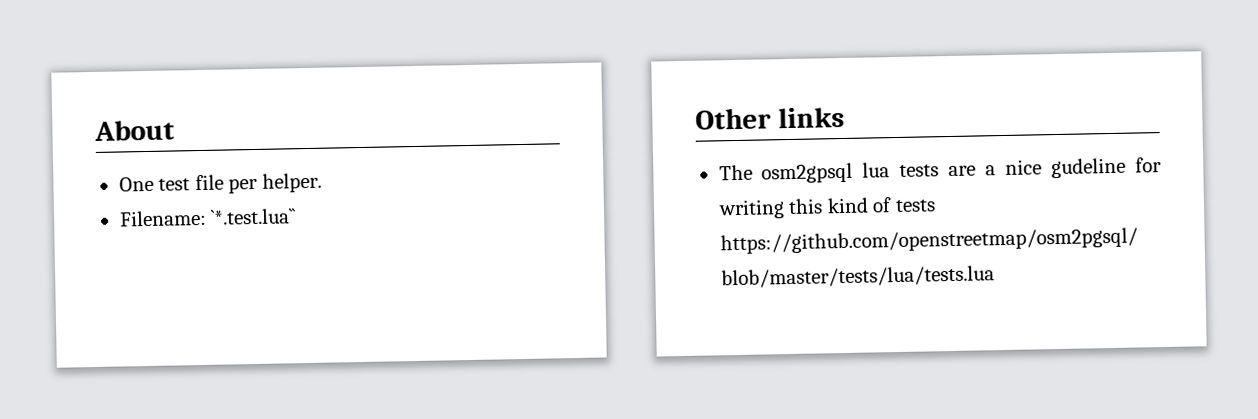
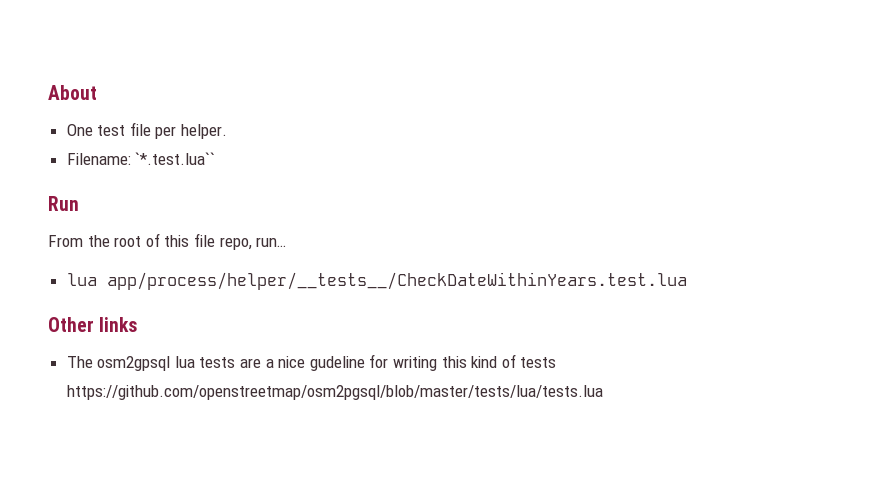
+ Run
+ From the root of this file repo, run…
+ lua app/process/helper/__tests__/CheckDateWithinYears.test.lua

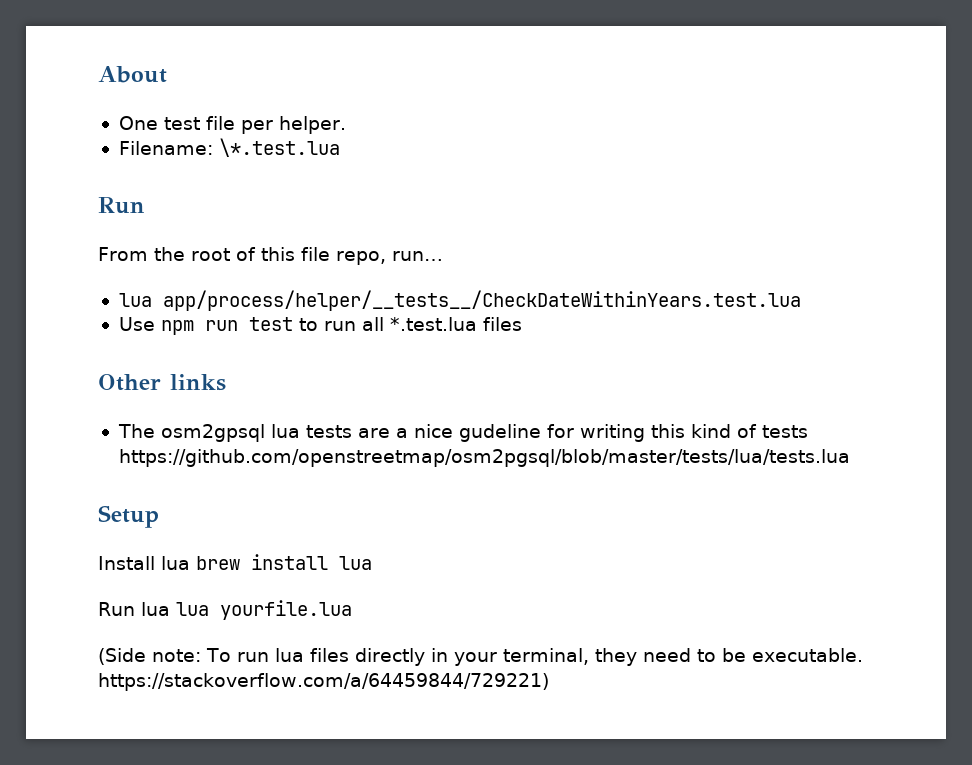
- Filename: `*.test.lua``
+ Filename: \*.test.lua
+ Use npm run test to run all *.test.lua files
+ Setup
+ Install lua brew install lua
+ Run lua lua yourfile.lua
+ (Side note: To run lua files directly in your terminal, they need to be executable. https://stackoverflow.com/a/64459844/729221)

